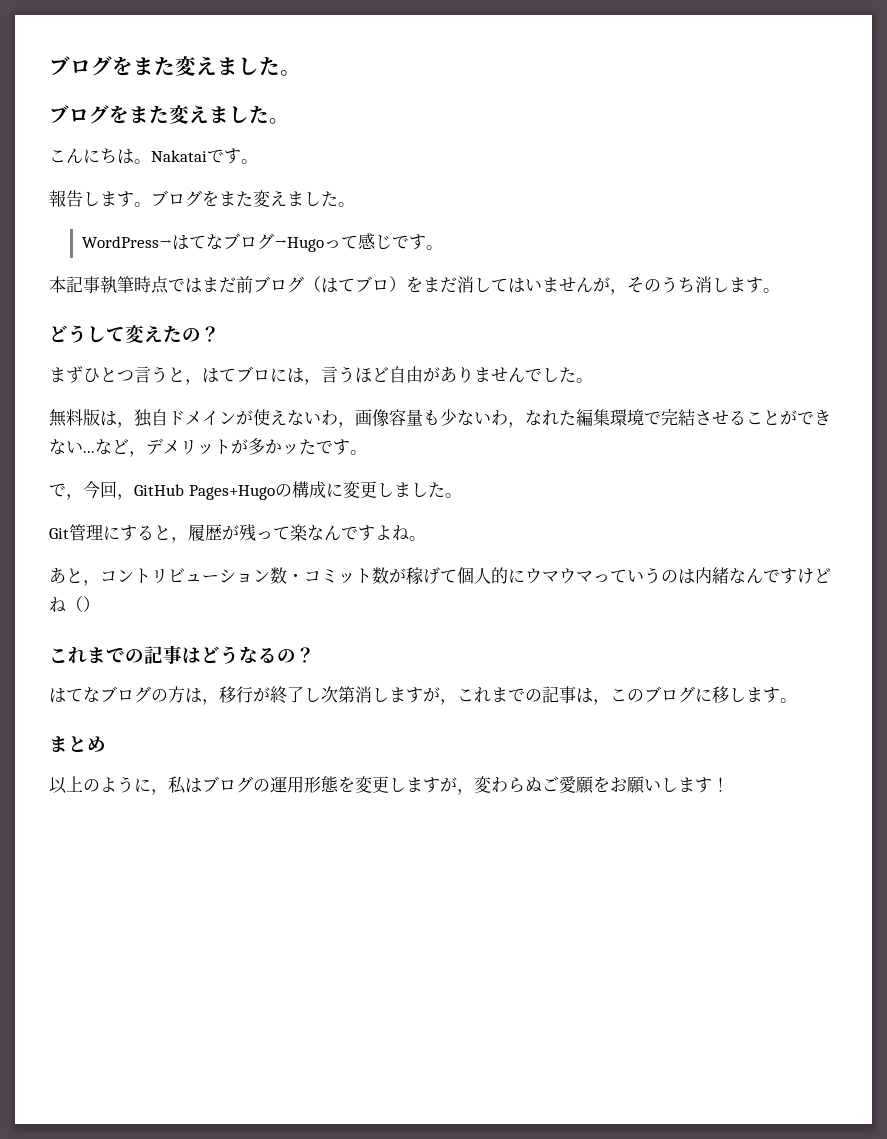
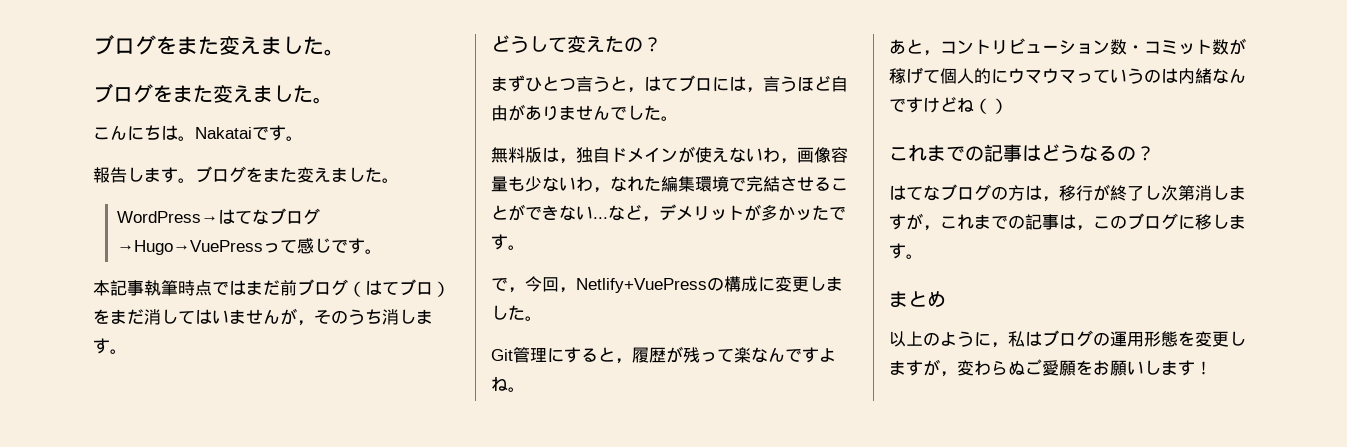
- WordPress→はてなブログ→Hugoって感じです。
+ WordPress→はてなブログ→Hugo→VuePressって感じです。
- で，今回，GitHub Pages+Hugoの構成に変更しました。
+ で，今回，Netlify+VuePressの構成に変更しました。

